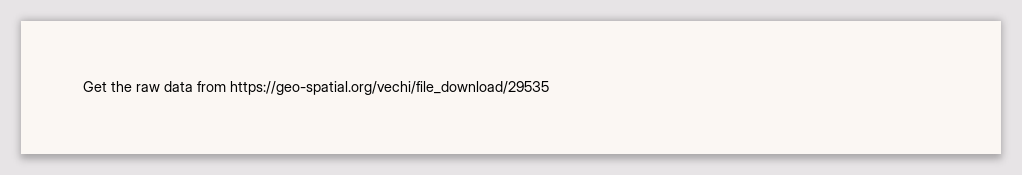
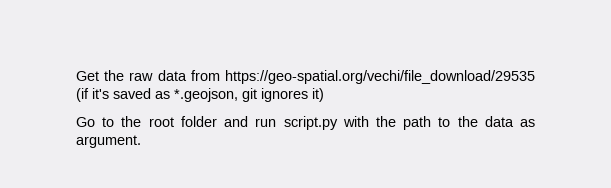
- Get the raw data from https://geo-spatial.org/vechi/file_download/29535
+ Get the raw data from https://geo-spatial.org/vechi/file_download/29535 (if it's saved as *.geojson, git ignores it)
+ Go to the root folder and run script.py with the path to the data as argument.

